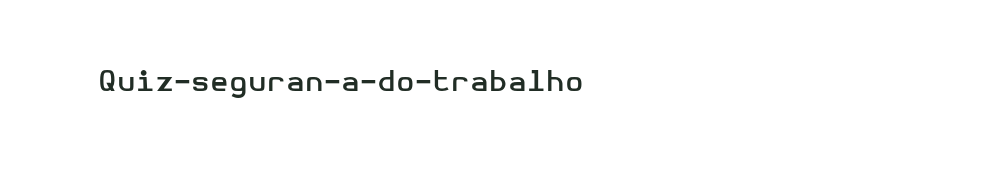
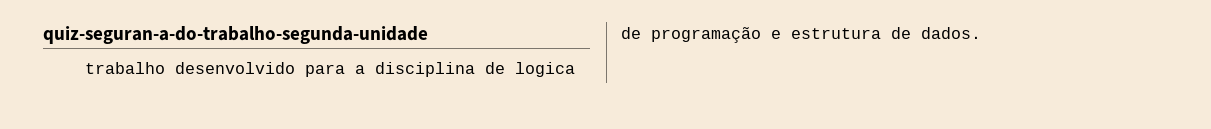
- Quiz-seguran-a-do-trabalho
+ quiz-seguran-a-do-trabalho-segunda-unidade
+ trabalho desenvolvido para a disciplina de logica de programação e estrutura de dados.

